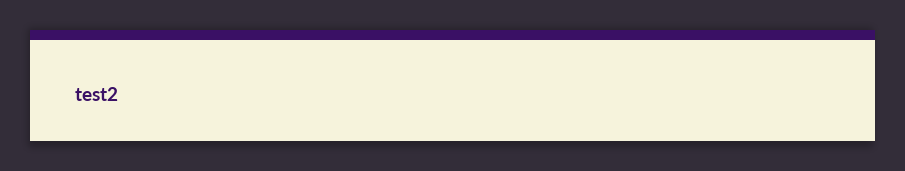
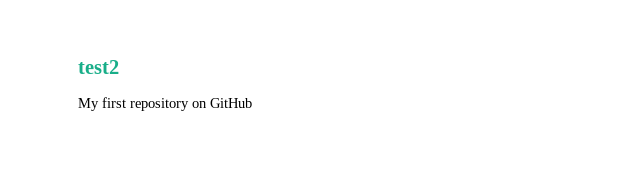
+ My first repository on GitHub

